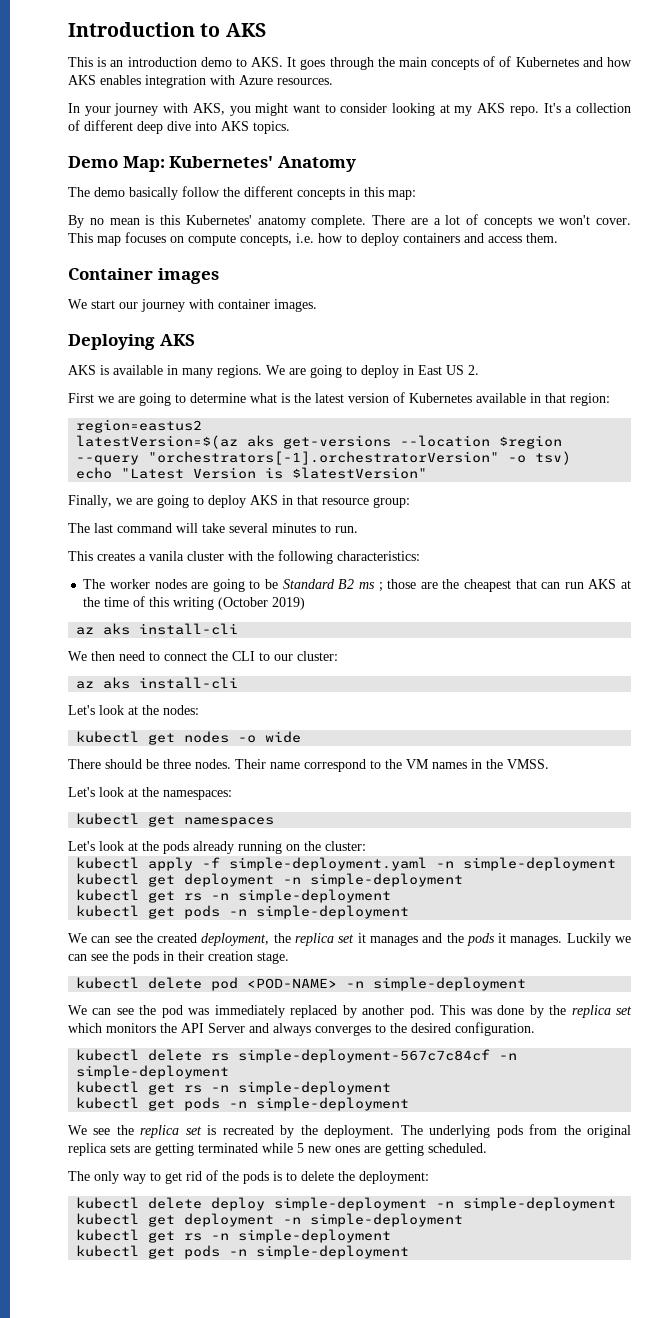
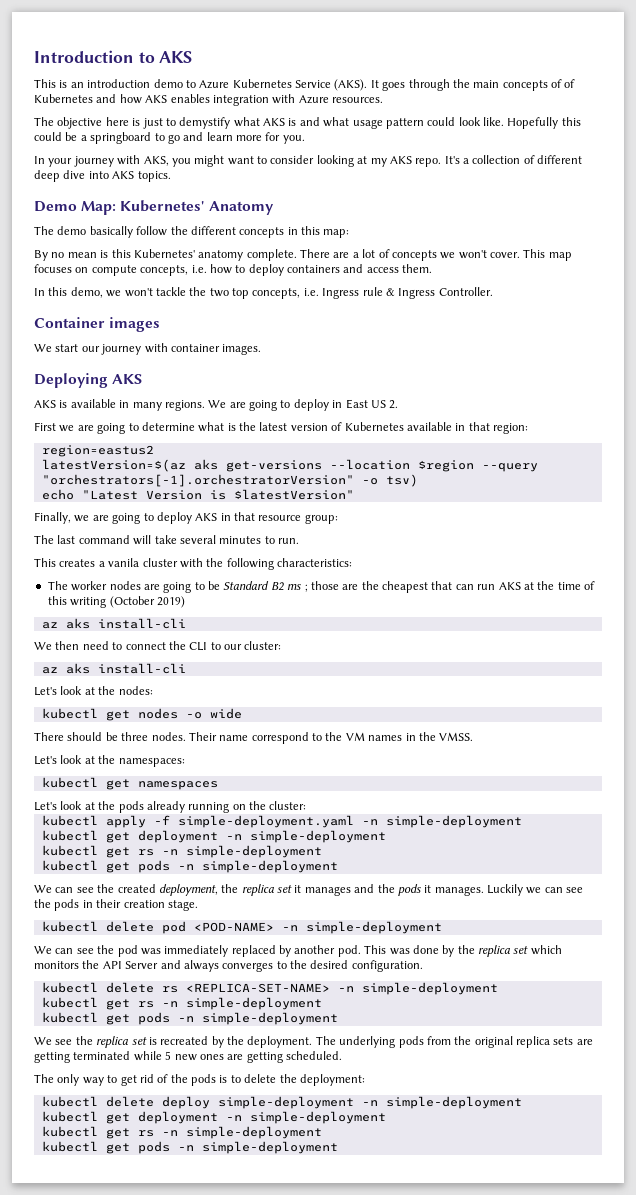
- This is an introduction demo to AKS. It goes through the main concepts of of Kubernetes and how AKS enables integration with Azure resources.
+ This is an introduction demo to Azure Kubernetes Service (AKS). It goes through the main concepts of of Kubernetes and how AKS enables integration with Azure resources.
+ The objective here is just to demystify what AKS is and what usage pattern could look like. Hopefully this could be a springboard to go and learn more for you.
+ In this demo, we won't tackle the two top concepts, i.e. Ingress rule & Ingress Controller.
- kubectl delete rs simple-deployment-567c7c84cf -n simple-deployment
+ kubectl delete rs <REPLICA-SET-NAME> -n simple-deployment

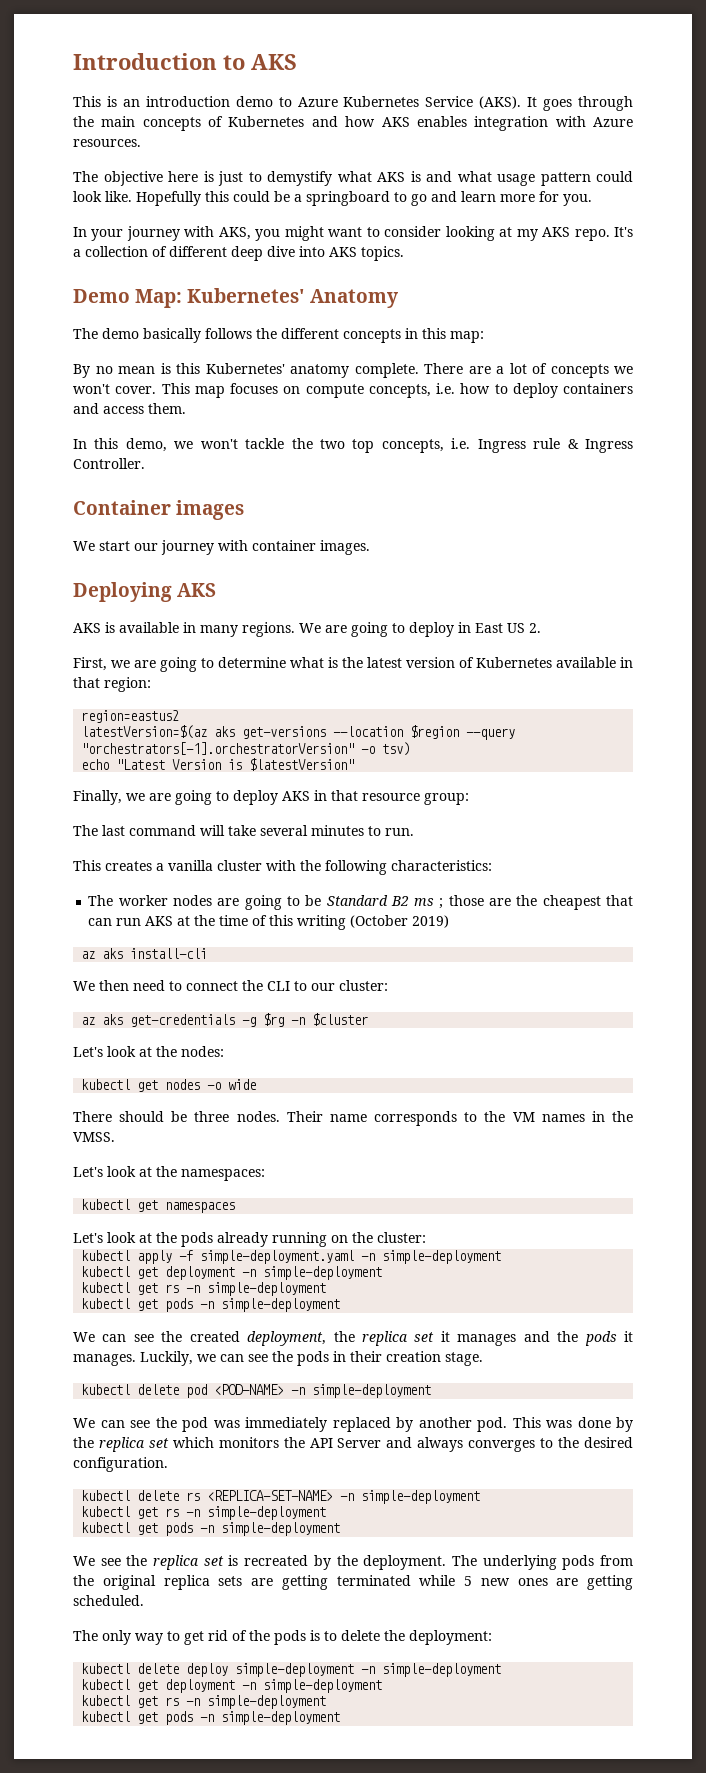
- It goes through the main concepts of of Kubernetes and how AKS enables integration with Azure resources.
+ It goes through the main concepts of Kubernetes and how AKS enables integration with Azure resources.
- The demo basically follow the different concepts in this map:
+ The demo basically follows the different concepts in this map:
- First we are going to determine what is the latest version of Kubernetes available in that region:
+ First, we are going to determine what is the latest version of Kubernetes available in that region:
- This creates a vanila cluster with the following characteristics:
+ This creates a vanilla cluster with the following characteristics:
  We then need to connect the CLI to our cluster:
- az aks install-cli
+ az aks get-credentials -g $rg -n $cluster
- Their name correspond to the VM names in the VMSS.
+ Their name corresponds to the VM names in the VMSS.
- Luckily we can see the pods in their creation stage.
+ Luckily, we can see the pods in their creation stage.

